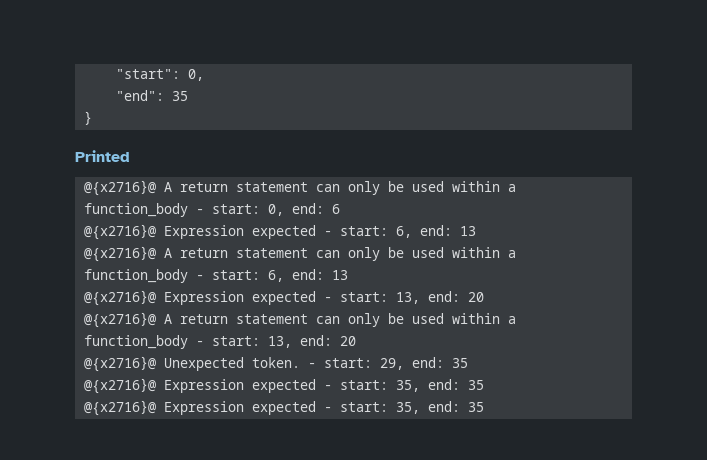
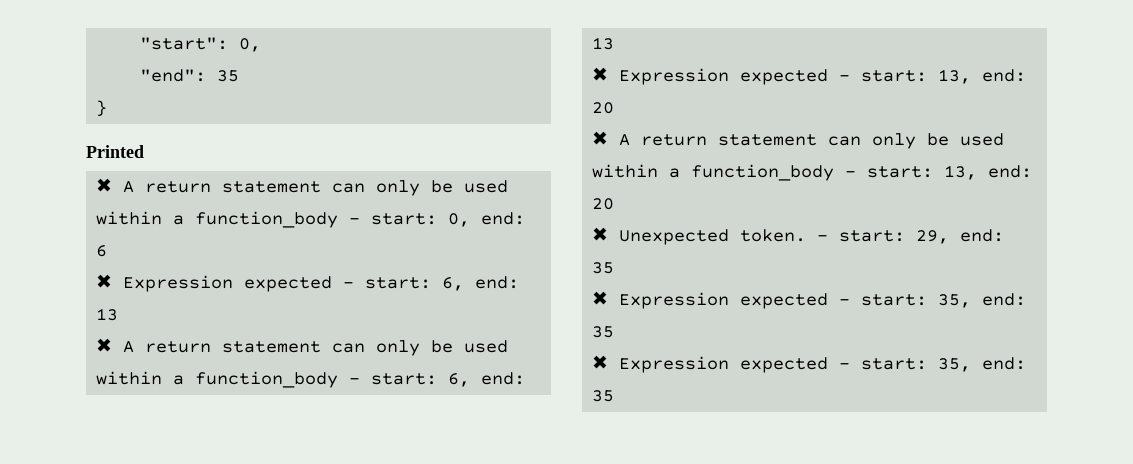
- @{x2716}@ A return statement can only be used within a function_body - start: 0, end: 6
+ ✖ A return statement can only be used within a function_body - start: 0, end: 6
- @{x2716}@ Expression expected - start: 6, end: 13
+ ✖ Expression expected - start: 6, end: 13
- @{x2716}@ A return statement can only be used within a function_body - start: 6, end: 13
+ ✖ A return statement can only be used within a function_body - start: 6, end: 13
- @{x2716}@ Expression expected - start: 13, end: 20
+ ✖ Expression expected - start: 13, end: 20
- @{x2716}@ A return statement can only be used within a function_body - start: 13, end: 20
+ ✖ A return statement can only be used within a function_body - start: 13, end: 20
- @{x2716}@ Unexpected token.
+ ✖ Unexpected token.
  - start: 29, end: 35
- @{x2716}@ Expression expected - start: 35, end: 35
- @{x2716}@ Expression expected - start: 35, end: 35
+ ✖ Expression expected - start: 35, end: 35
+ ✖ Expression expected - start: 35, end: 35

